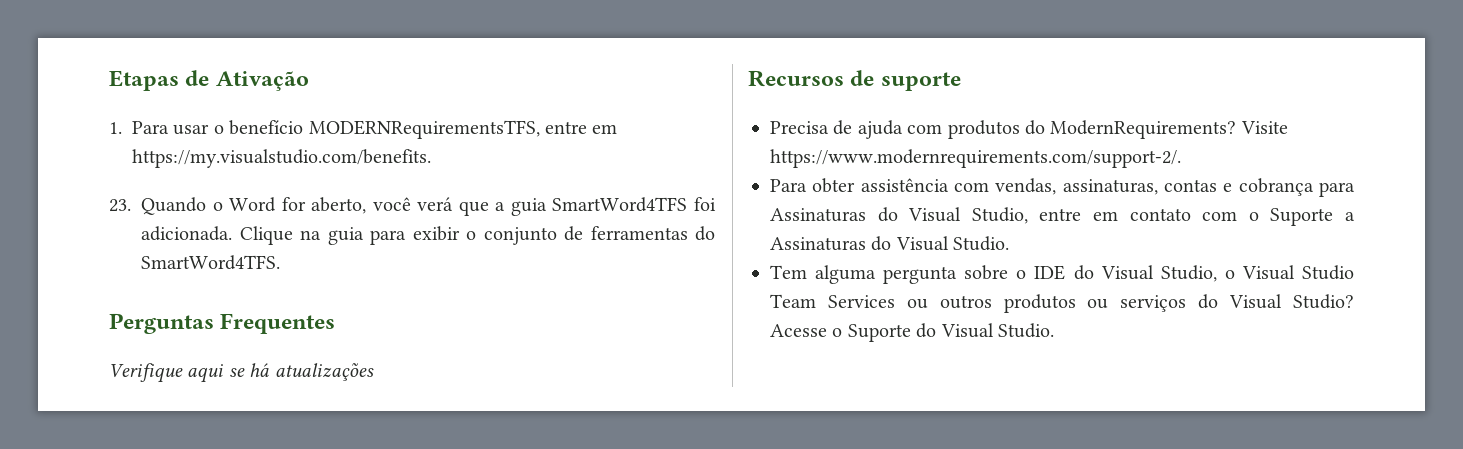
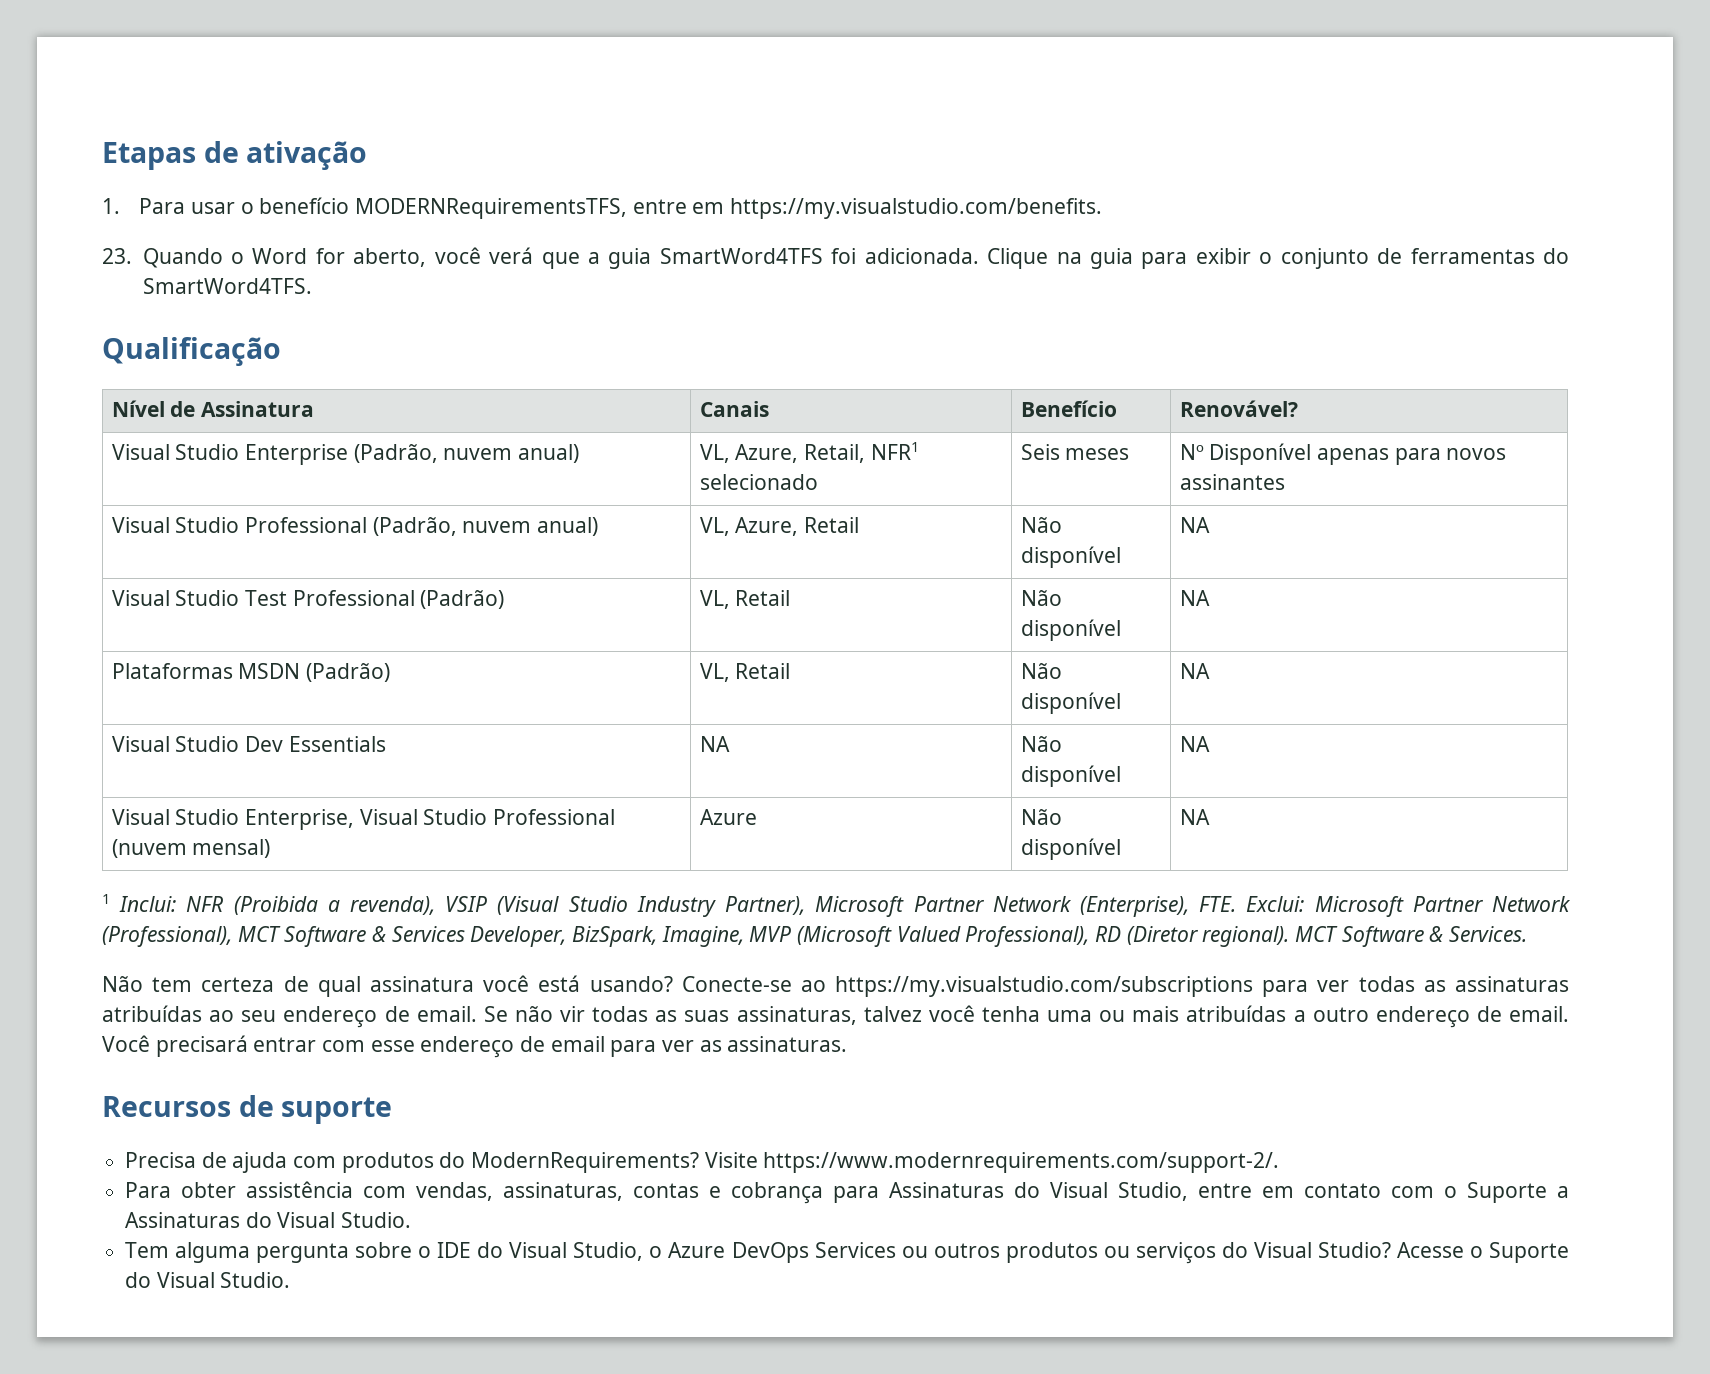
- Etapas de Ativação
+ Etapas de ativação
- Perguntas Frequentes
- Verifique aqui se há atualizações
+ Qualificação
+ Nível de Assinatura | Canais | Benefício | Renovável?
+ Visual Studio Enterprise (Padrão, nuvem anual) | VL, Azure, Retail, NFR1 selecionado | Seis meses | Nº Disponível apenas para novos assinantes
+ Visual Studio Professional (Padrão, nuvem anual) | VL, Azure, Retail | Não disponível | NA
+ Visual Studio Test Professional (Padrão) | VL, Retail | Não disponível | NA
+ Plataformas MSDN (Padrão) | VL, Retail | Não disponível | NA
+ Visual Studio Dev Essentials | NA | Não disponível | NA
+ Visual Studio Enterprise, Visual Studio Professional (nuvem mensal) | Azure | Não disponível | NA
+ 1 Inclui: NFR (Proibida a revenda), VSIP (Visual Studio Industry Partner), Microsoft Partner Network (Enterprise), FTE. Exclui: Microsoft Partner Network (Professional), MCT Software & Services Developer, BizSpark, Imagine, MVP (Microsoft Valued Professional), RD (Diretor regional). MCT Software & Services.
+ Não tem certeza de qual assinatura você está usando? Conecte-se ao https://my.visualstudio.com/subscriptions para ver todas as assinaturas atribuídas ao seu endereço de email. Se não vir todas as suas assinaturas, talvez você tenha uma ou mais atribuídas a outro endereço de email. Você precisará entrar com esse endereço de email para ver as assinaturas.
- Tem alguma pergunta sobre o IDE do Visual Studio, o Visual Studio Team Services ou outros produtos ou serviços do Visual Studio?
+ Tem alguma pergunta sobre o IDE do Visual Studio, o Azure DevOps Services ou outros produtos ou serviços do Visual Studio?

